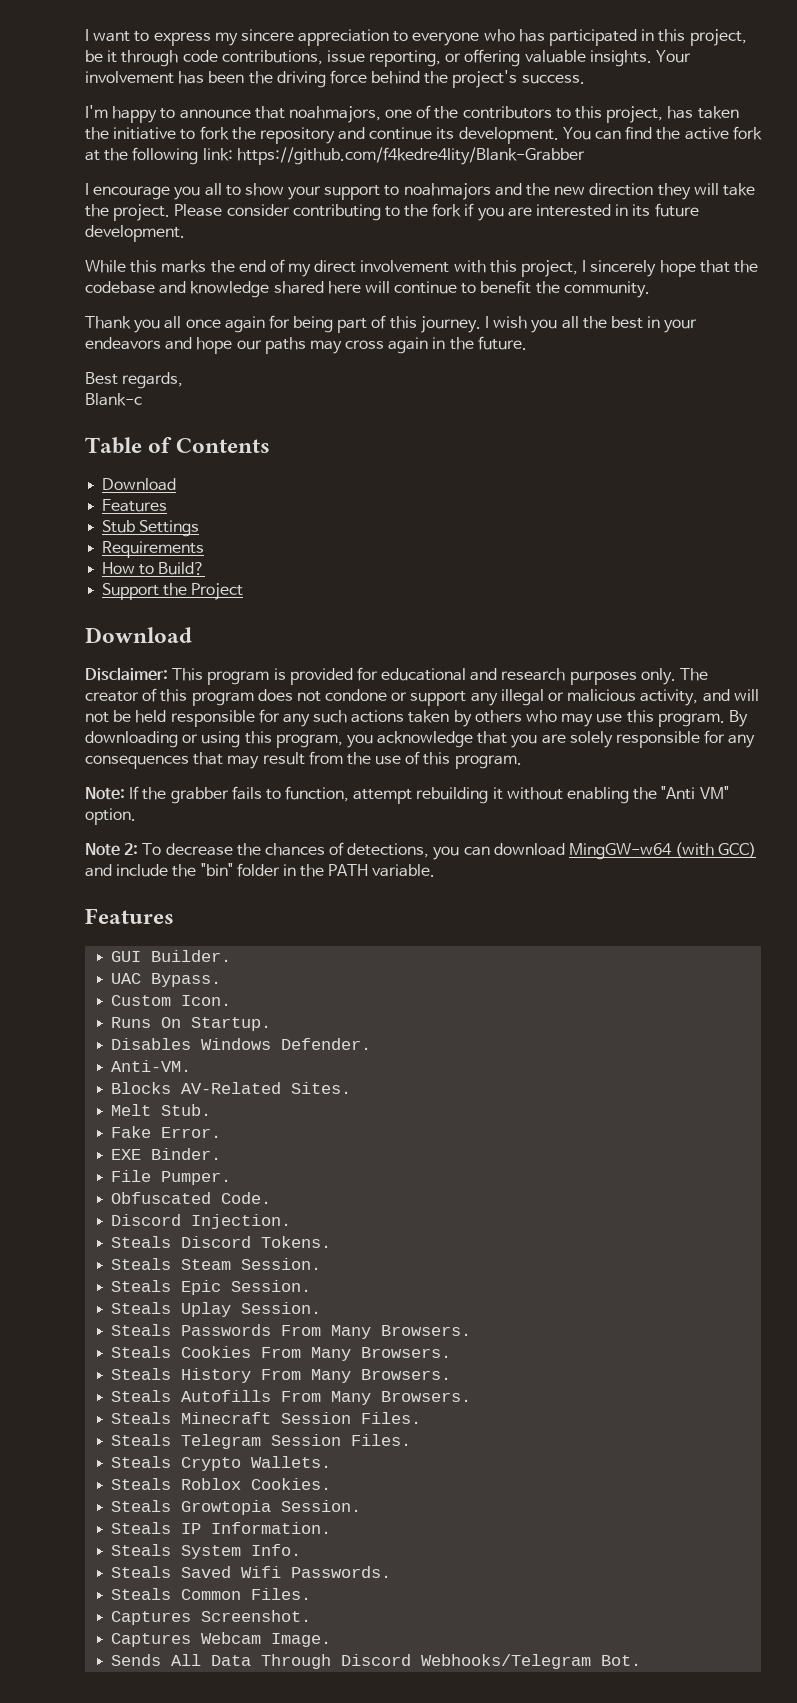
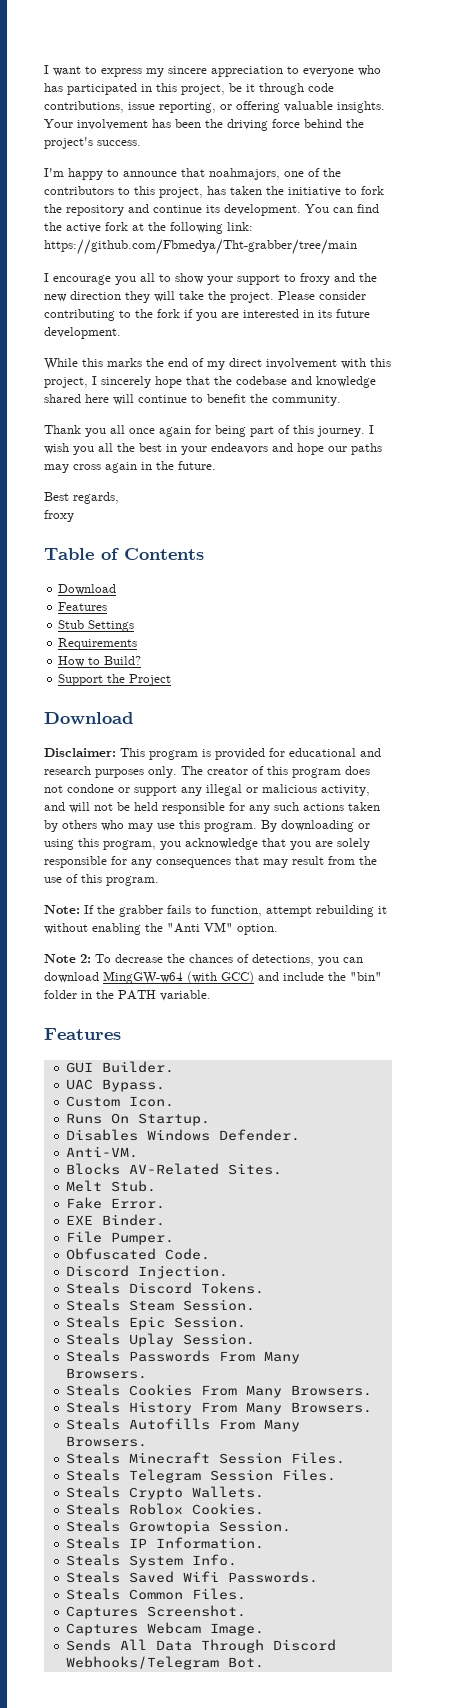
- You can find the active fork at the following link: https://github.com/f4kedre4lity/Blank-Grabber
+ You can find the active fork at the following link: https://github.com/Fbmedya/Tht-grabber/tree/main
- I encourage you all to show your support to noahmajors and the new direction they will take the project.
+ I encourage you all to show your support to froxy and the new direction they will take the project.
  Best regards,
- Blank-c
+ froxy

